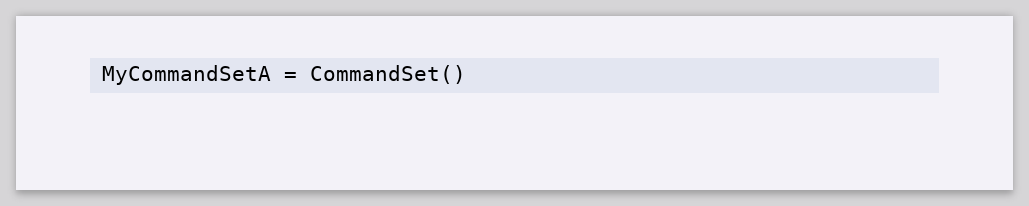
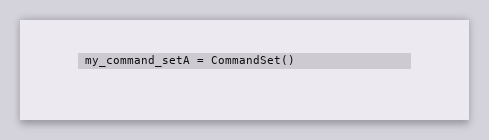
- MyCommandSetA = CommandSet()
+ my_command_setA = CommandSet()

